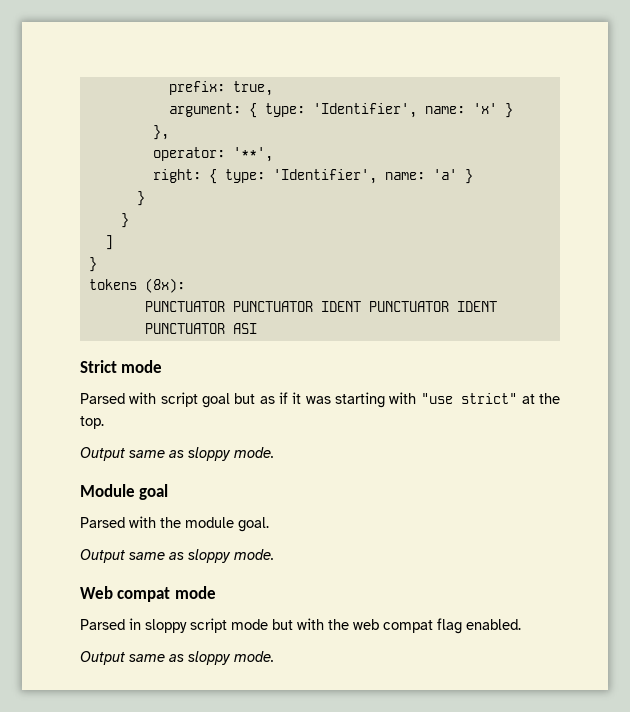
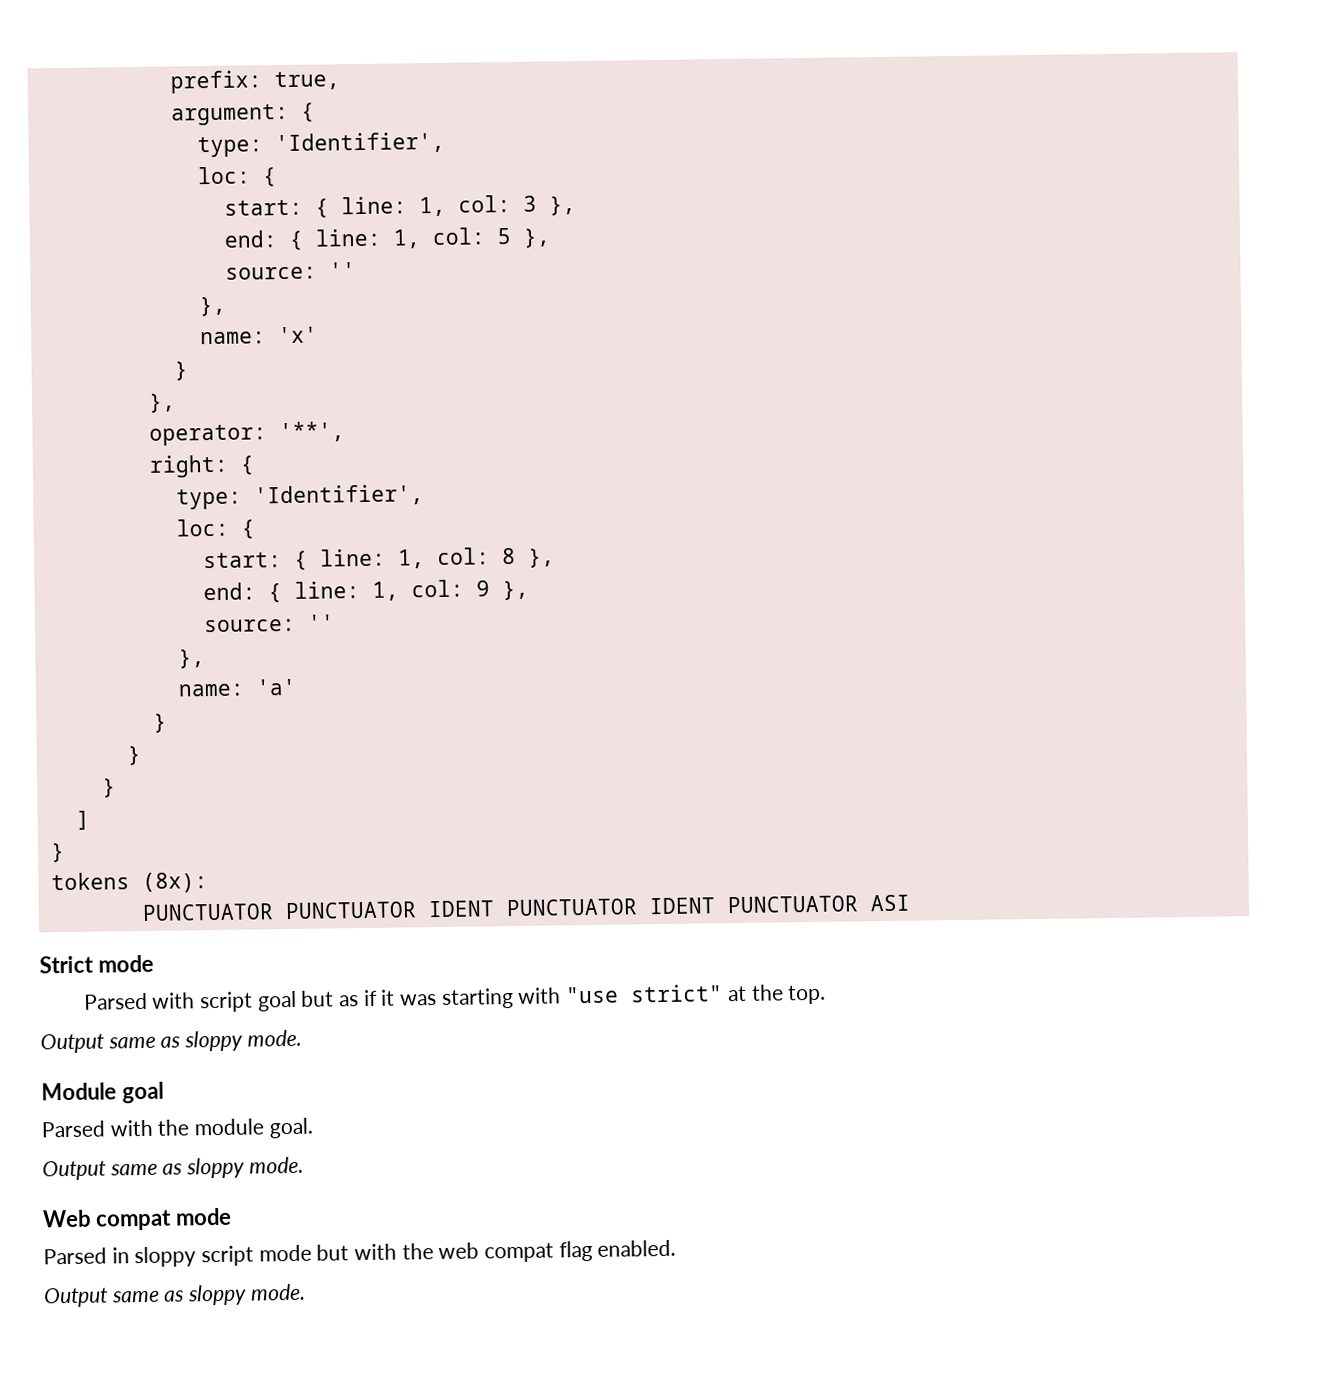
- argument: { type: 'Identifier', name: 'x' }
+ argument: {
+ type: 'Identifier',
+ loc: {
+ start: { line: 1, col: 3 },
+ end: { line: 1, col: 5 },
+ source: ''
+ },
+ name: 'x'
+ }
- right: { type: 'Identifier', name: 'a' }
+ right: {
+ type: 'Identifier',
+ loc: {
+ start: { line: 1, col: 8 },
+ end: { line: 1, col: 9 },
+ source: ''
+ },
+ name: 'a'
+ }

